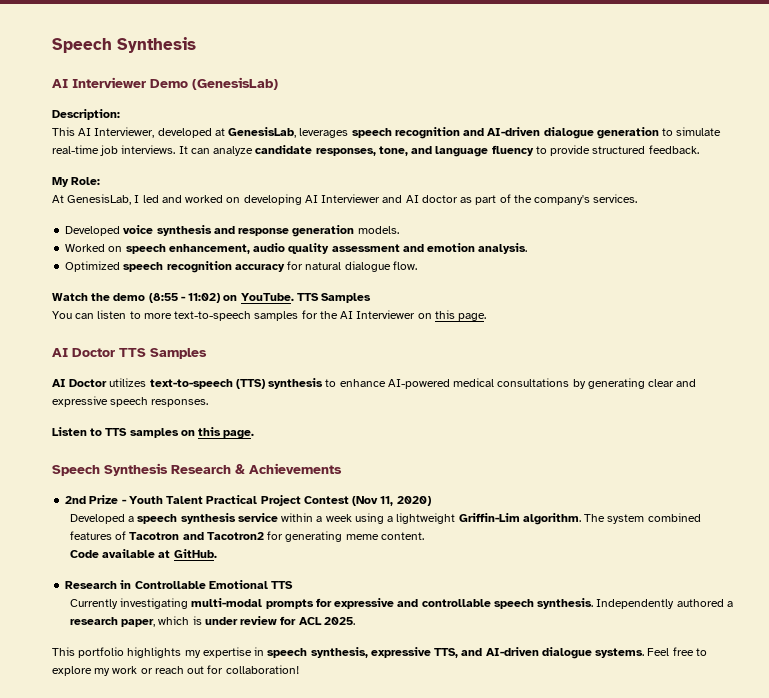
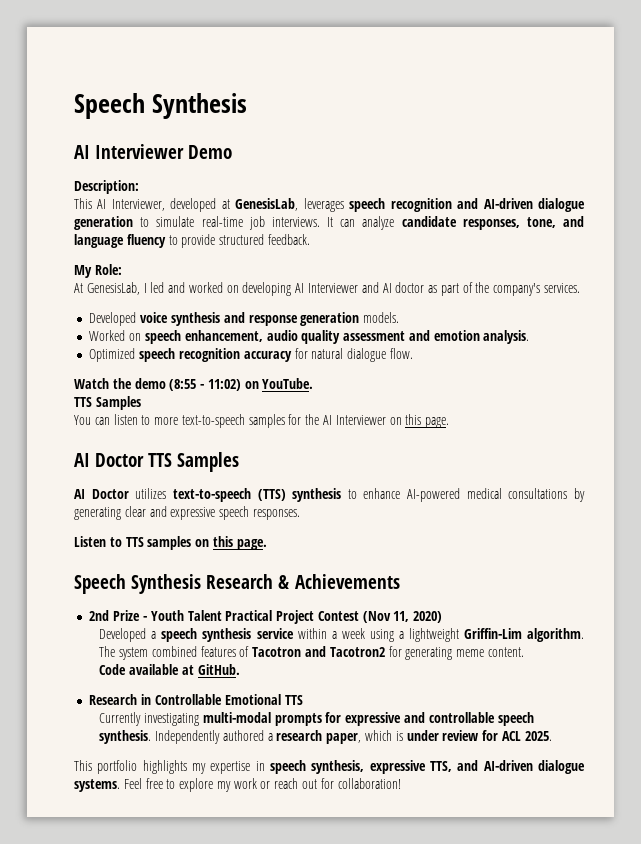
- AI Interviewer Demo (GenesisLab)
+ AI Interviewer Demo
- Watch the demo (8:55 - 11:02) on YouTube. TTS Samples
+ Watch the demo (8:55 - 11:02) on YouTube.
+ TTS Samples

